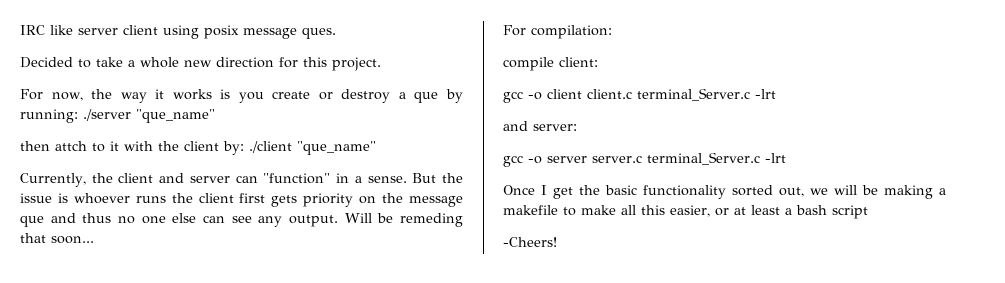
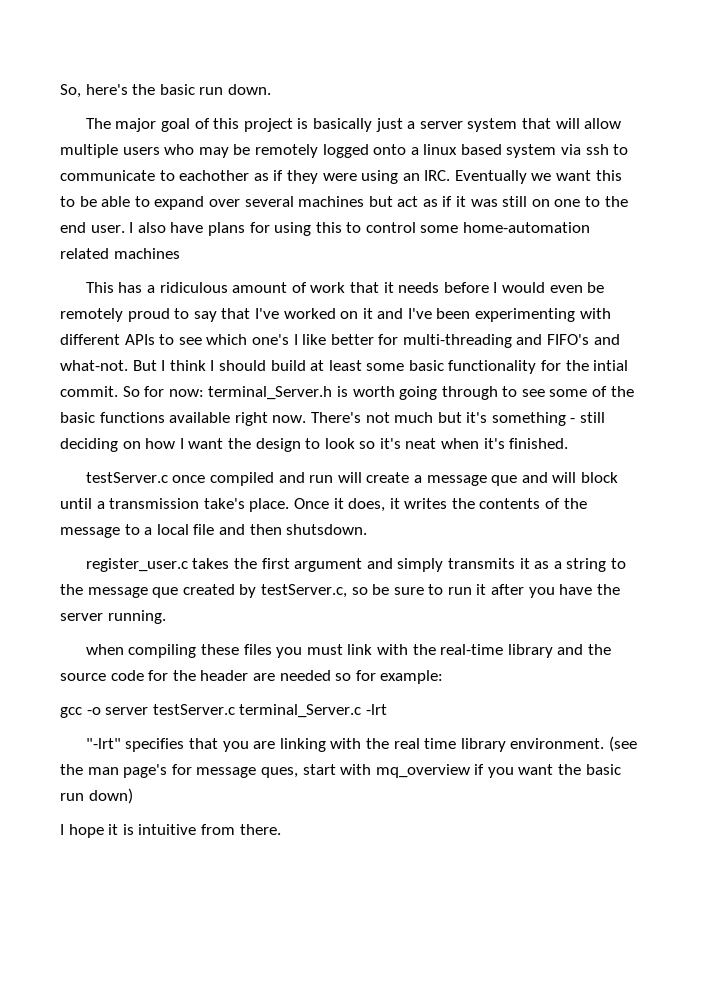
- IRC like server client using posix message ques.
- Decided to take a whole new direction for this project.
- For now, the way it works is you create or destroy a que by running: ./server "que_name"
- then attch to it with the client by: ./client "que_name"
- Currently, the client and server can "function" in a sense. But the issue is whoever runs the client first gets priority on the message que and thus no one else can see any output. Will be remeding that soon...
- For compilation:
- compile client:
- gcc -o client client.c terminal_Server.c -lrt
- and server:
+ So, here's the basic run down.
+ The major goal of this project is basically just a server system that will allow multiple users who may be remotely logged onto a linux based system via ssh to communicate to eachother as if they were using an IRC. Eventually we want this to be able to expand over several machines but act as if it was still on one to the end user. I also have plans for using this to control some home-automation related machines
+ This has a ridiculous amount of work that it needs before I would even be remotely proud to say that I've worked on it and I've been experimenting with different APIs to see which one's I like better for multi-threading and FIFO's and what-not. But I think I should build at least some basic functionality for the intial commit. So for now: terminal_Server.h is worth going through to see some of the basic functions available right now. There's not much but it's something - still deciding on how I want the design to look so it's neat when it's finished.
+ testServer.c once compiled and run will create a message que and will block until a transmission take's place. Once it does, it writes the contents of the message to a local file and then shutsdown.
+ register_user.c takes the first argument and simply transmits it as a string to the message que created by testServer.c, so be sure to run it after you have the server running.
+ when compiling these files you must link with the real-time library and the source code for the header are needed so for example:
- gcc -o server server.c terminal_Server.c -lrt
- Once I get the basic functionality sorted out, we will be making a makefile to make all this easier, or at least a bash script
- -Cheers!
+ gcc -o server testServer.c terminal_Server.c -lrt
+ "-lrt" specifies that you are linking with the real time library environment. (see the man page's for message ques, start with mq_overview if you want the basic run down)
+ I hope it is intuitive from there.

